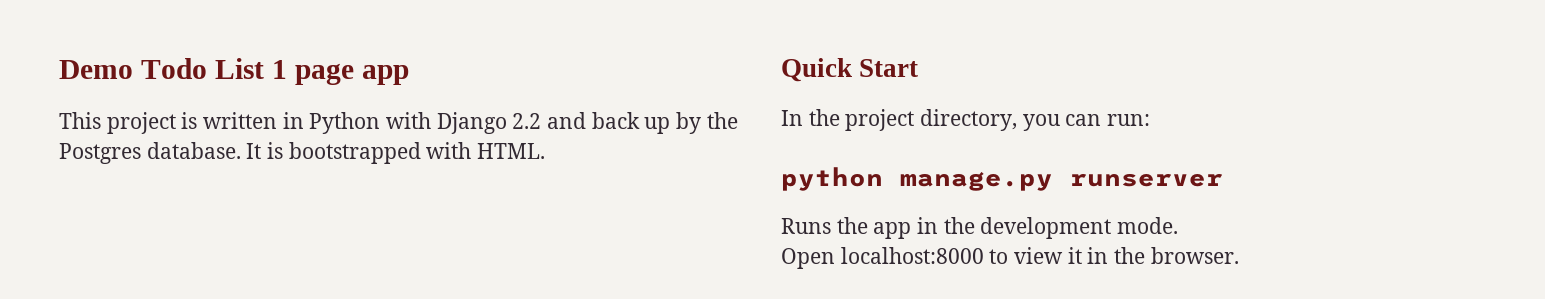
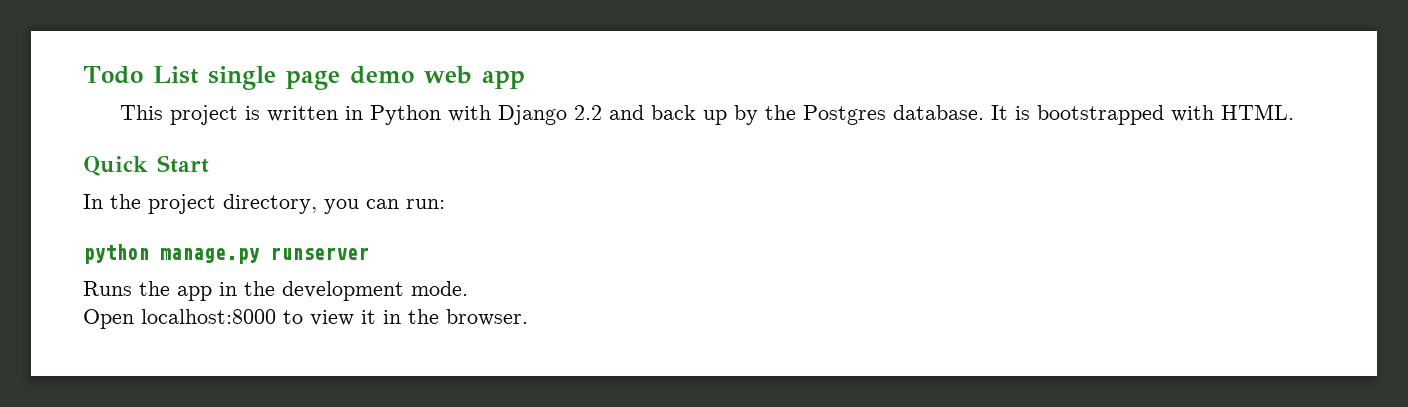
- Demo Todo List 1 page app
+ Todo List single page demo web app

